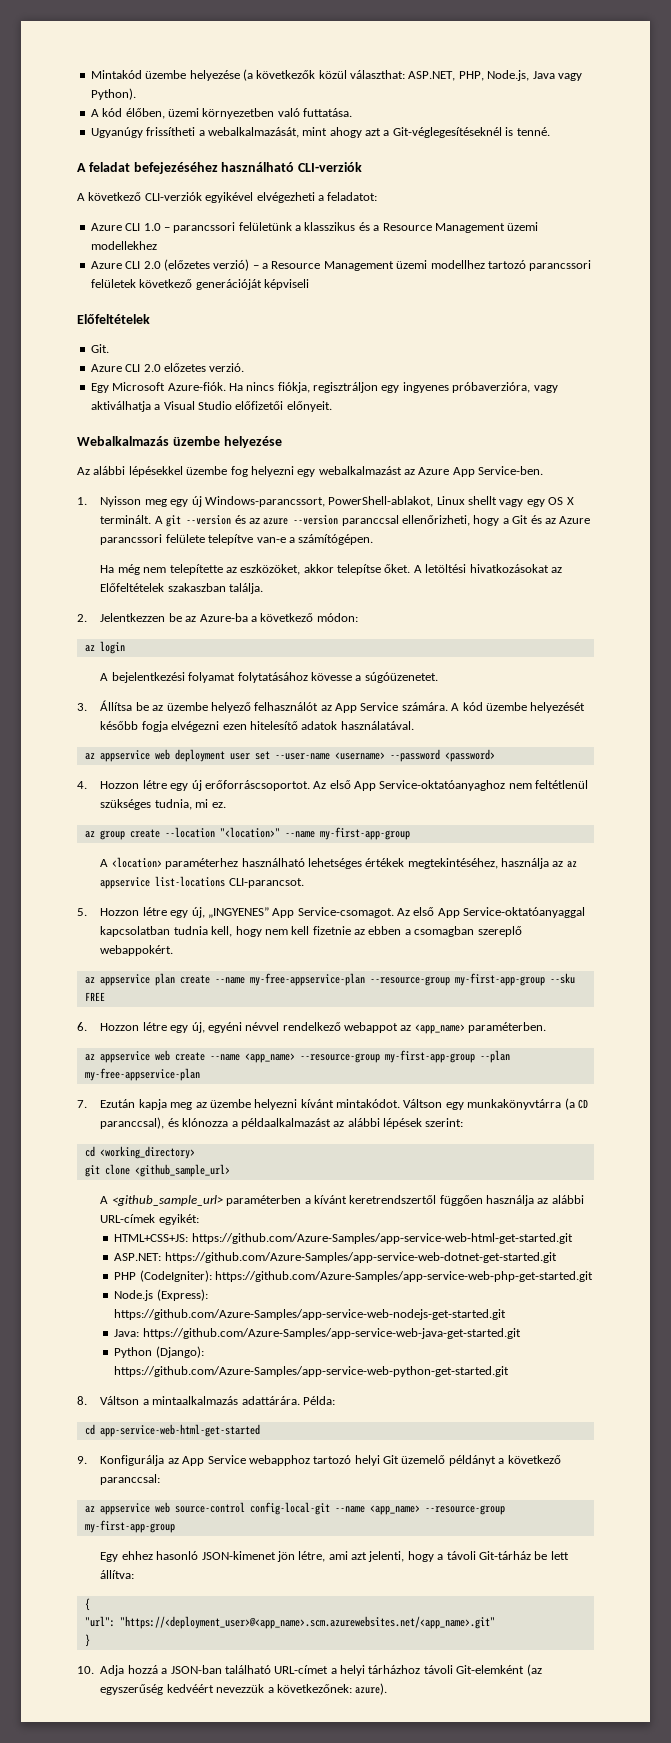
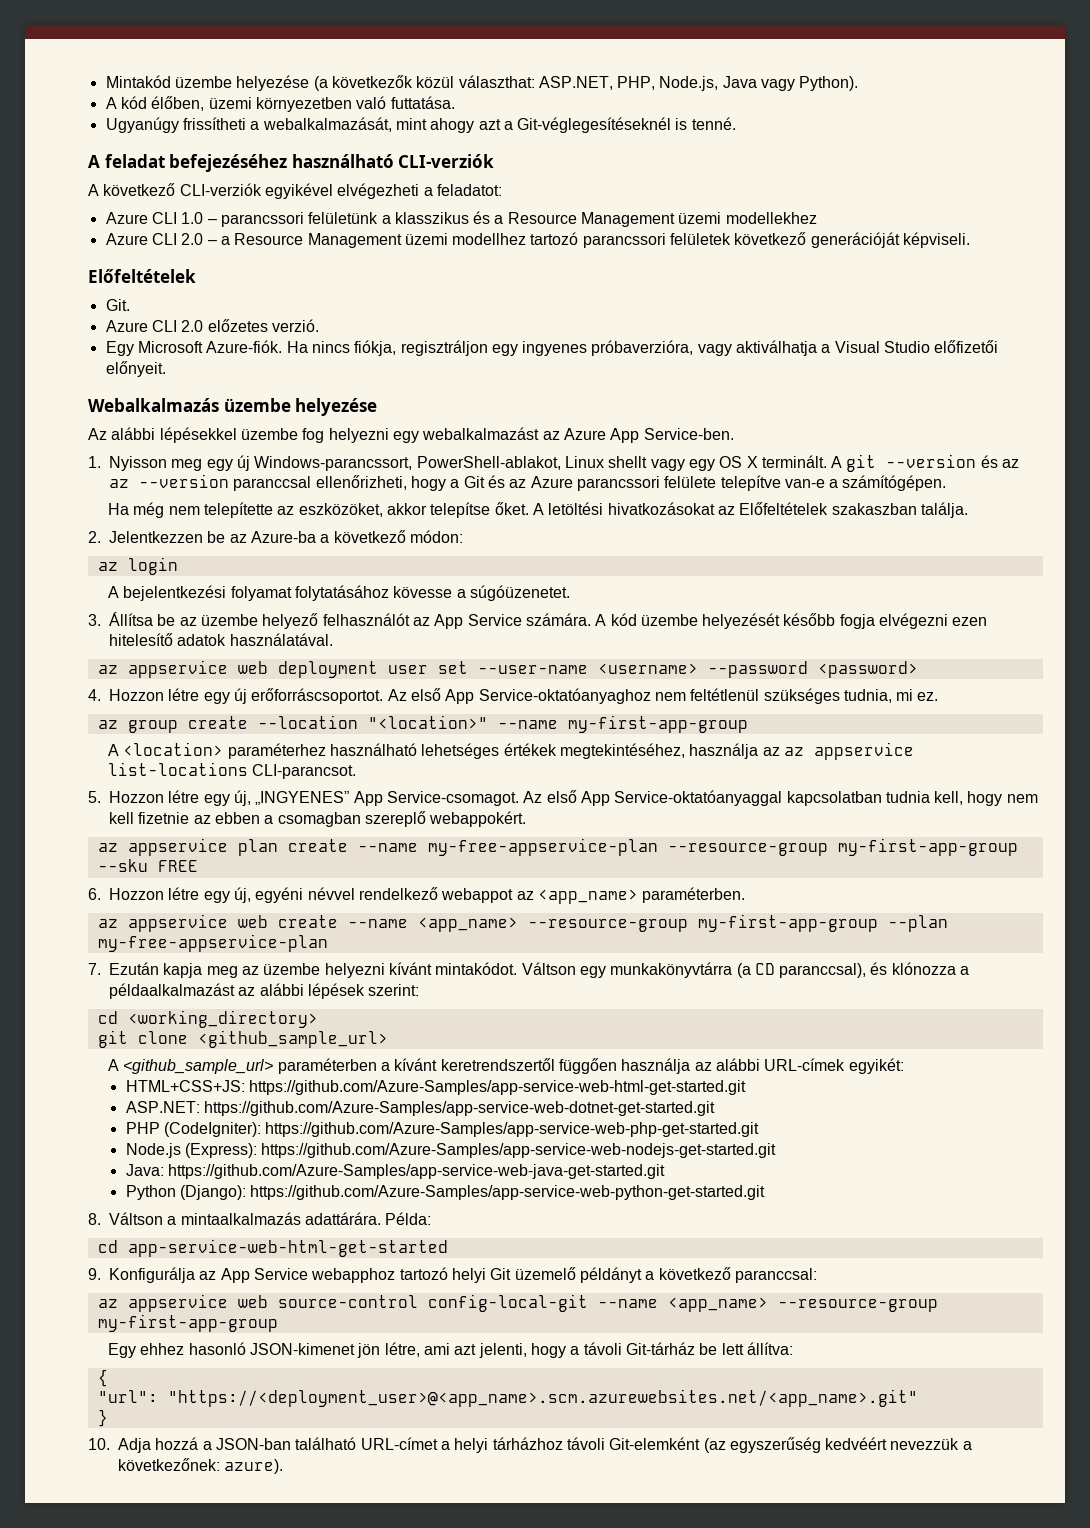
- Azure CLI 2.0 (előzetes verzió) – a Resource Management üzemi modellhez tartozó parancssori felületek következő generációját képviseli
+ Azure CLI 2.0 – a Resource Management üzemi modellhez tartozó parancssori felületek következő generációját képviseli.
- A git --version és az azure --version paranccsal ellenőrizheti, hogy a Git és az Azure parancssori felülete telepítve van-e a számítógépen.
+ A git --version és az az --version paranccsal ellenőrizheti, hogy a Git és az Azure parancssori felülete telepítve van-e a számítógépen.

